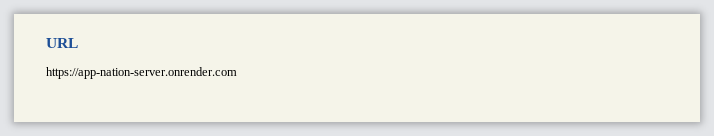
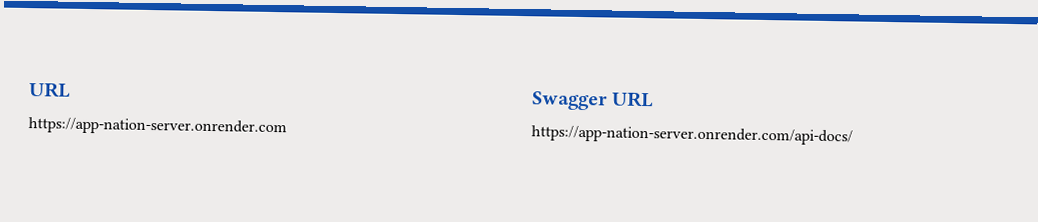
+ Swagger URL
+ https://app-nation-server.onrender.com/api-docs/

